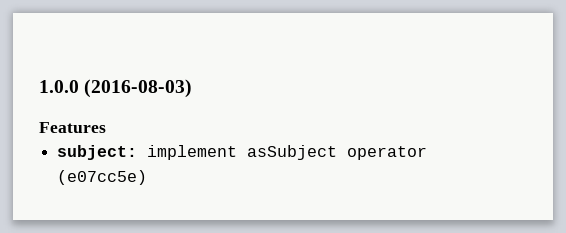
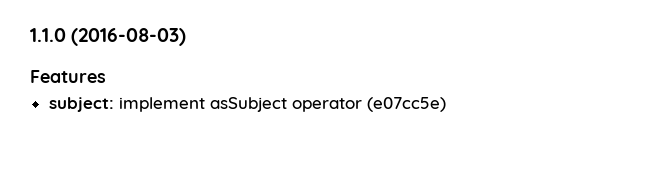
- 1.0.0 (2016-08-03)
+ 1.1.0 (2016-08-03)

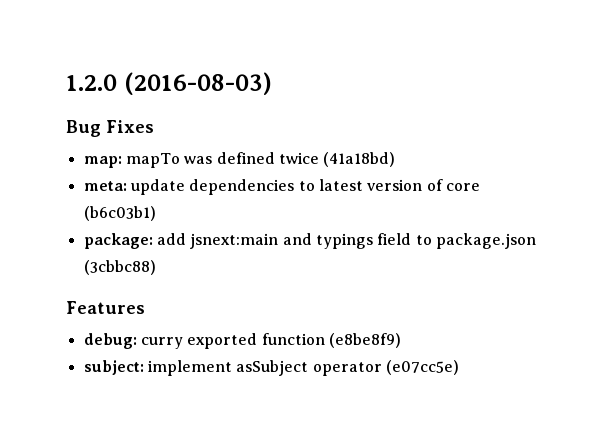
- 1.1.0 (2016-08-03)
+ 1.2.0 (2016-08-03)
+ Bug Fixes
+ map: mapTo was defined twice (41a18bd)
+ meta: update dependencies to latest version of core (b6c03b1)
+ package: add jsnext:main and typings field to package.json (3cbbc88)
  Features
+ debug: curry exported function (e8be8f9)

